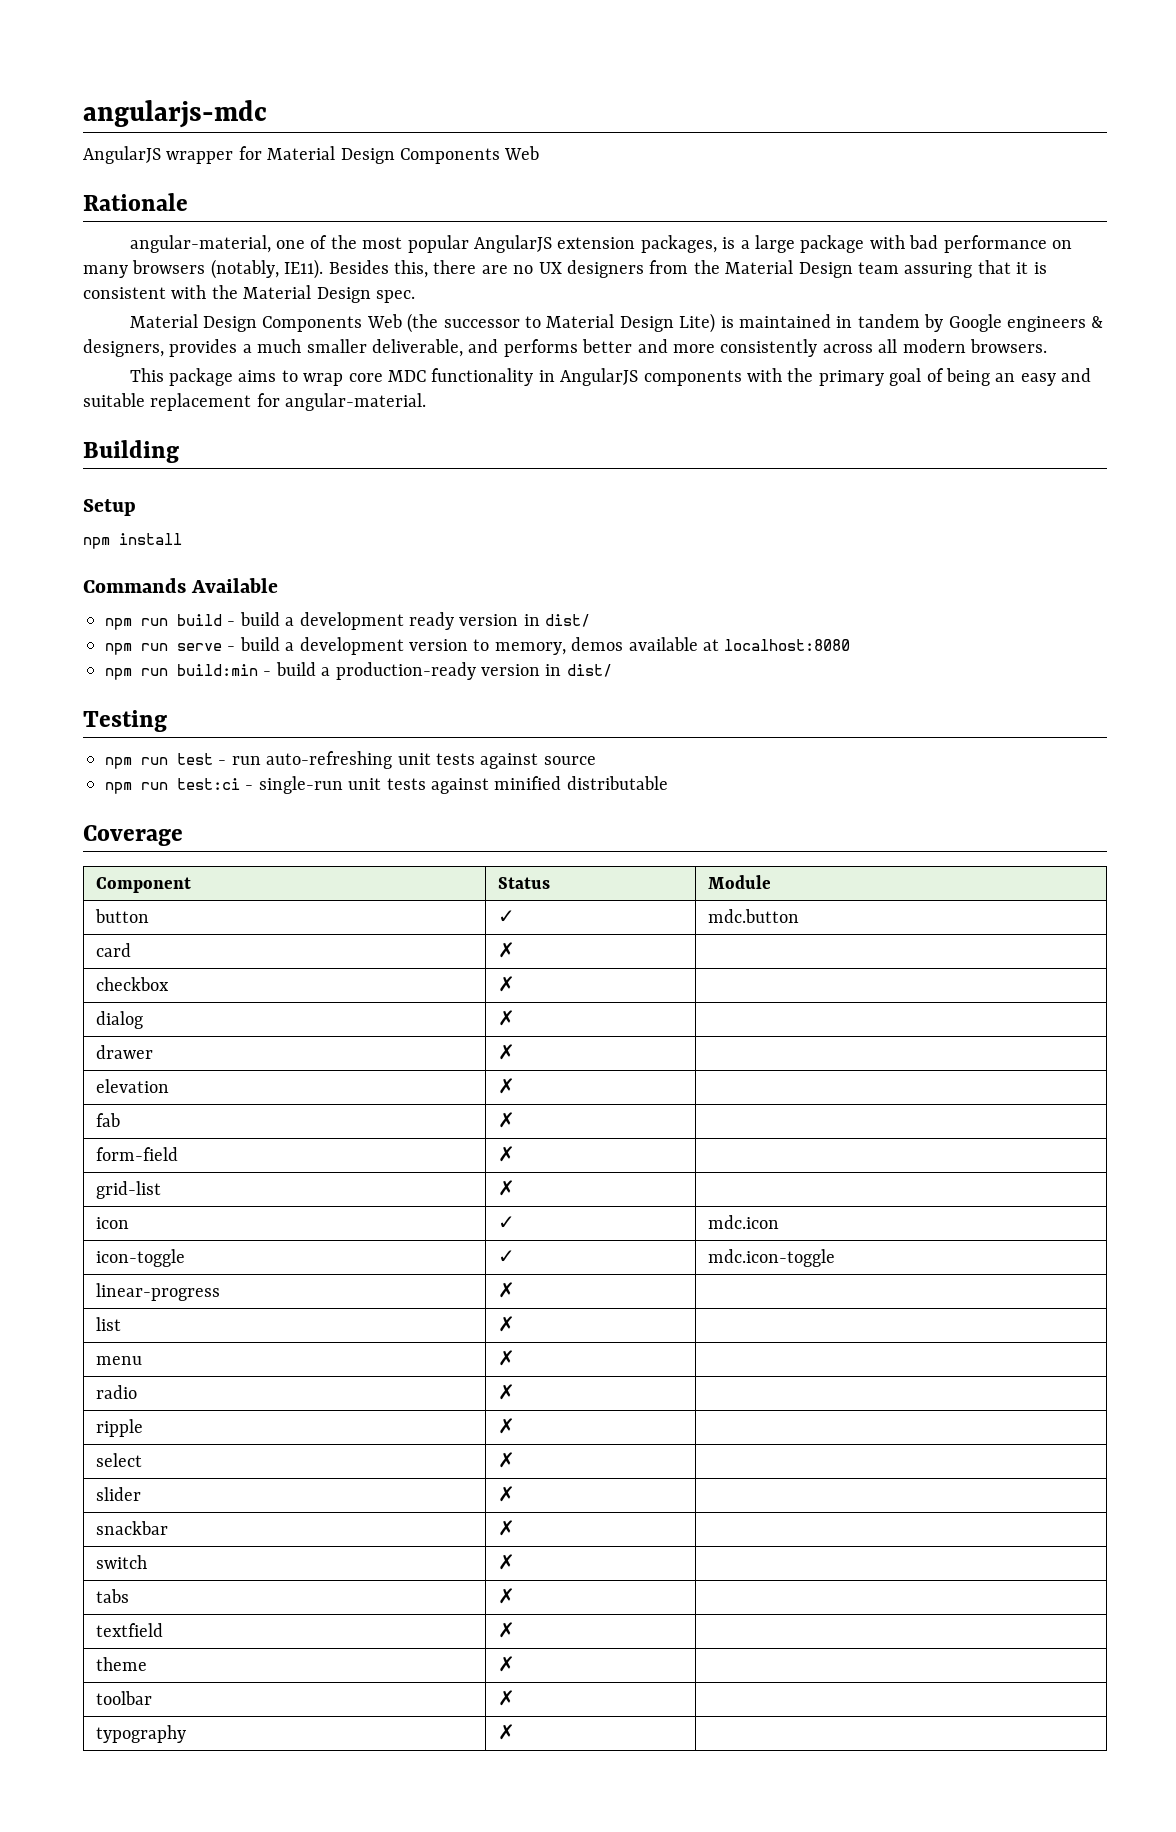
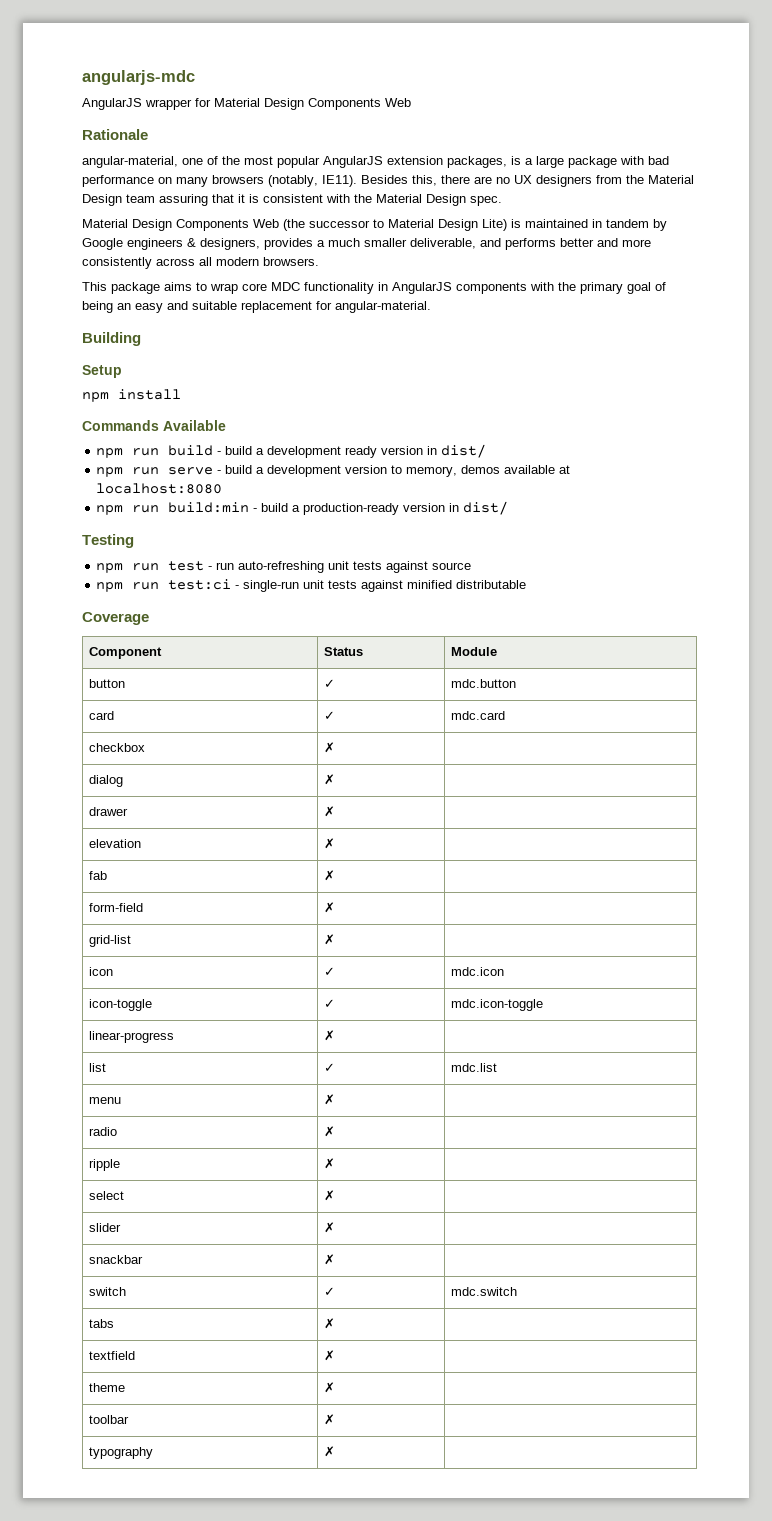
- card | ✗ |
+ card | ✓ | mdc.card
- list | ✗ |
+ list | ✓ | mdc.list
- switch | ✗ |
+ switch | ✓ | mdc.switch

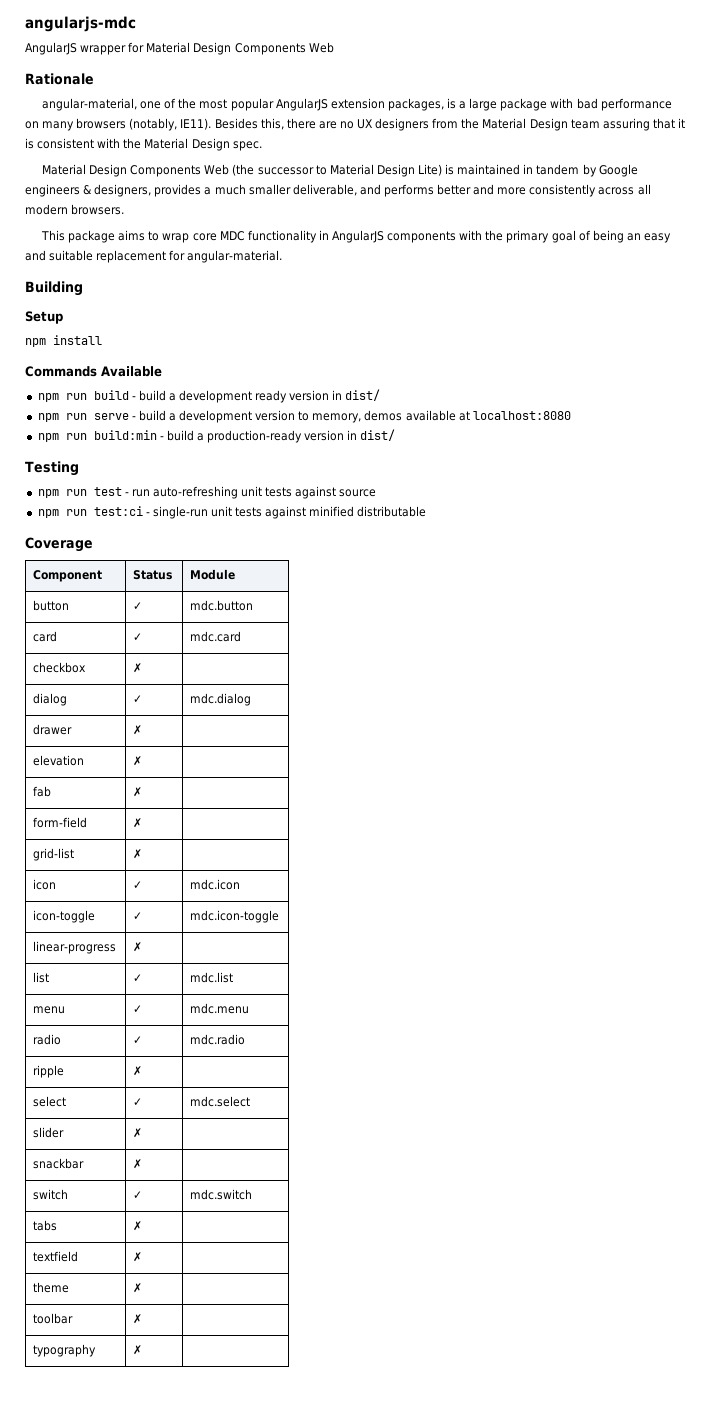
- dialog | ✗ |
+ dialog | ✓ | mdc.dialog
- menu | ✗ |
+ menu | ✓ | mdc.menu
- radio | ✗ |
+ radio | ✓ | mdc.radio
- select | ✗ |
+ select | ✓ | mdc.select

